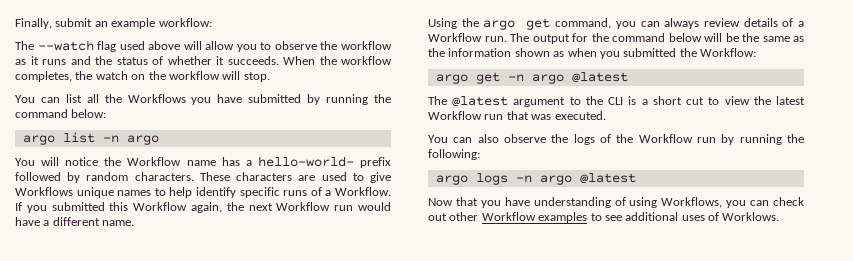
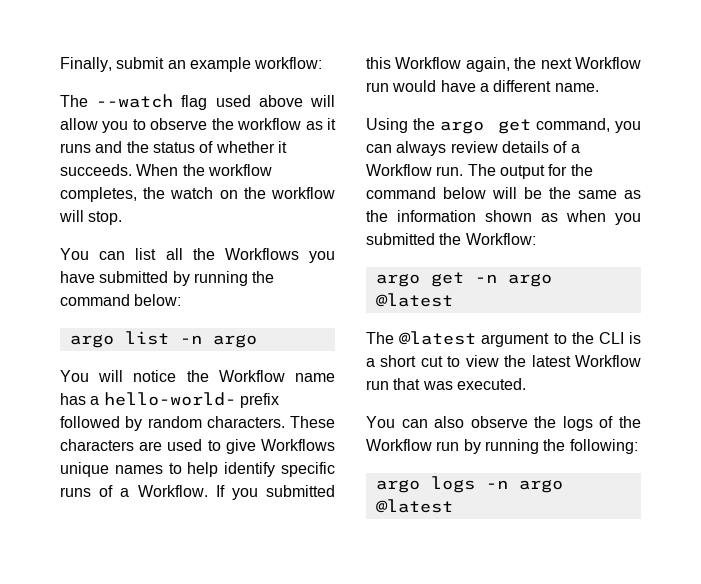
- Now that you have understanding of using Workflows, you can check out other Workflow examples to see additional uses of Worklows.

